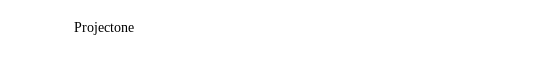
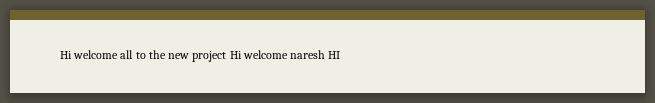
- Projectone
+ Hi welcome all to the new project Hi welcome naresh HI

